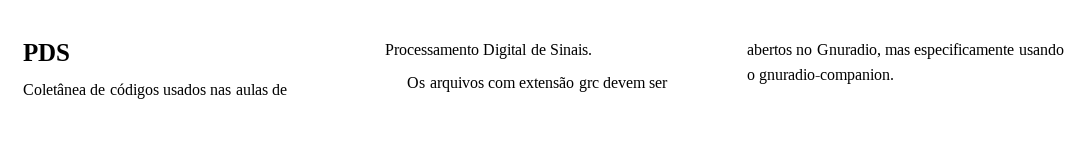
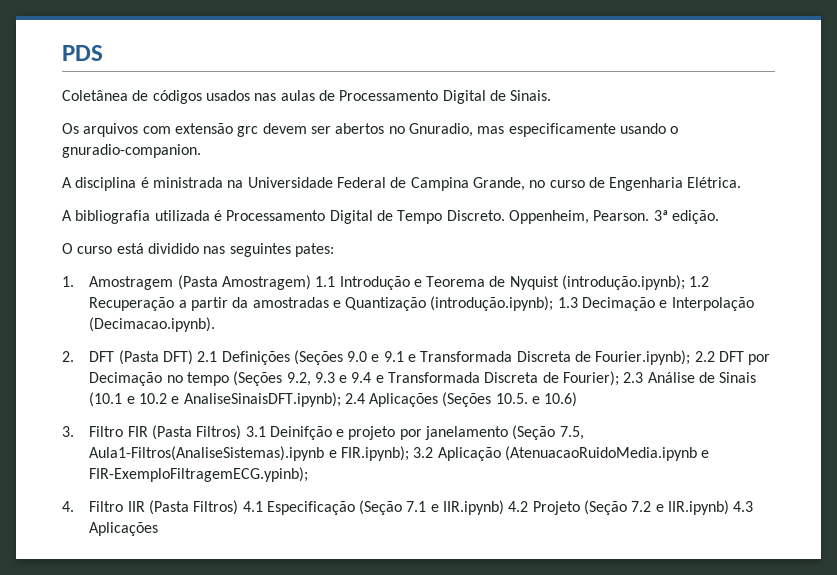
+ A disciplina é ministrada na Universidade Federal de Campina Grande, no curso de Engenharia Elétrica.
+ A bibliografia utilizada é Processamento Digital de Tempo Discreto. Oppenheim, Pearson. 3ª edição.
+ O curso está dividido nas seguintes pates:
+ 1. Amostragem (Pasta Amostragem) 1.1 Introdução e Teorema de Nyquist (introdução.ipynb); 1.2 Recuperação a partir da amostradas e Quantização (introdução.ipynb); 1.3 Decimação e Interpolação (Decimacao.ipynb).
+ 2. DFT (Pasta DFT) 2.1 Definições (Seções 9.0 e 9.1 e Transformada Discreta de Fourier.ipynb); 2.2 DFT por Decimação no tempo (Seções 9.2, 9.3 e 9.4 e Transformada Discreta de Fourier); 2.3 Análise de Sinais (10.1 e 10.2 e AnaliseSinaisDFT.ipynb); 2.4 Aplicações (Seções 10.5. e 10.6)
+ 3. Filtro FIR (Pasta Filtros) 3.1 Deinifção e projeto por janelamento (Seção 7.5, Aula1-Filtros(AnaliseSistemas).ipynb e FIR.ipynb); 3.2 Aplicação (AtenuacaoRuidoMedia.ipynb e FIR-ExemploFiltragemECG.ypinb);
+ 4. Filtro IIR (Pasta Filtros) 4.1 Especificação (Seção 7.1 e IIR.ipynb) 4.2 Projeto (Seção 7.2 e IIR.ipynb) 4.3 Aplicações

